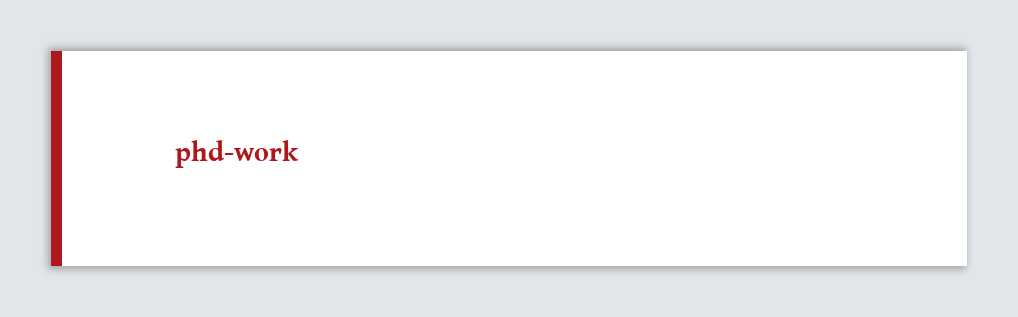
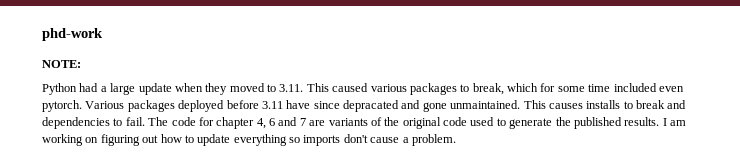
+ NOTE:
+ Python had a large update when they moved to 3.11. This caused various packages to break, which for some time included even pytorch. Various packages deployed before 3.11 have since depracated and gone unmaintained. This causes installs to break and dependencies to fail. The code for chapter 4, 6 and 7 are variants of the original code used to generate the published results. I am working on figuring out how to update everything so imports don't cause a problem.

